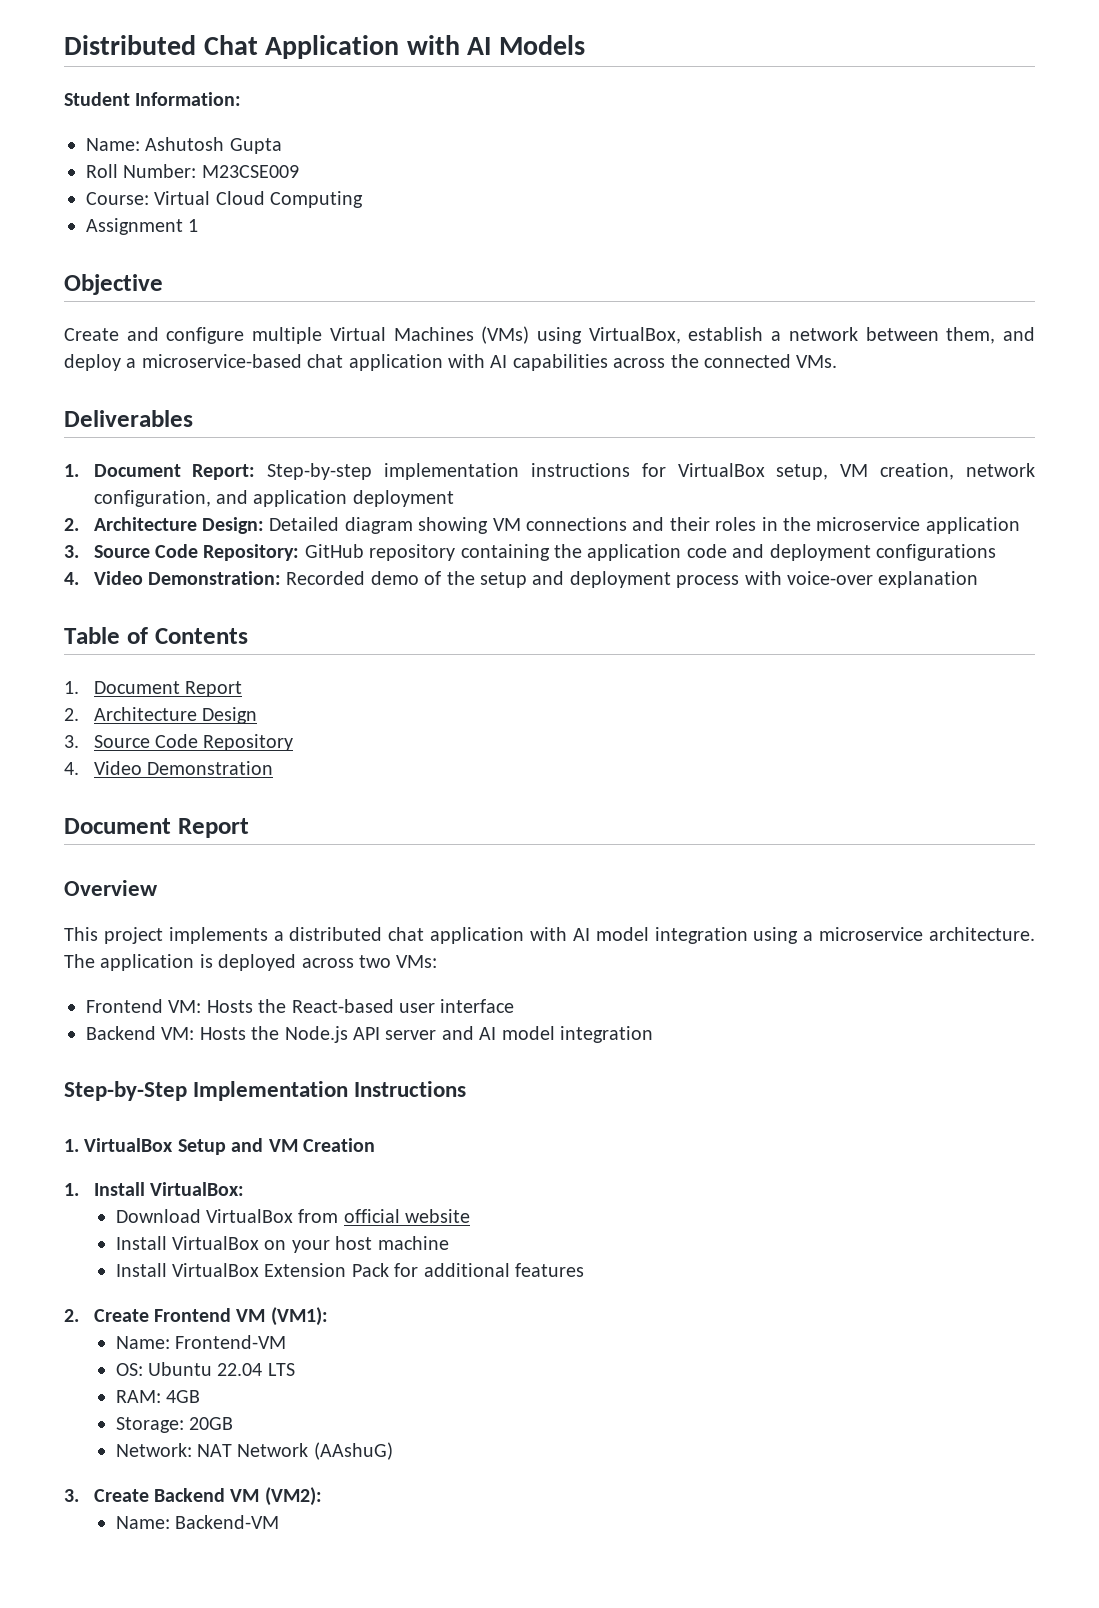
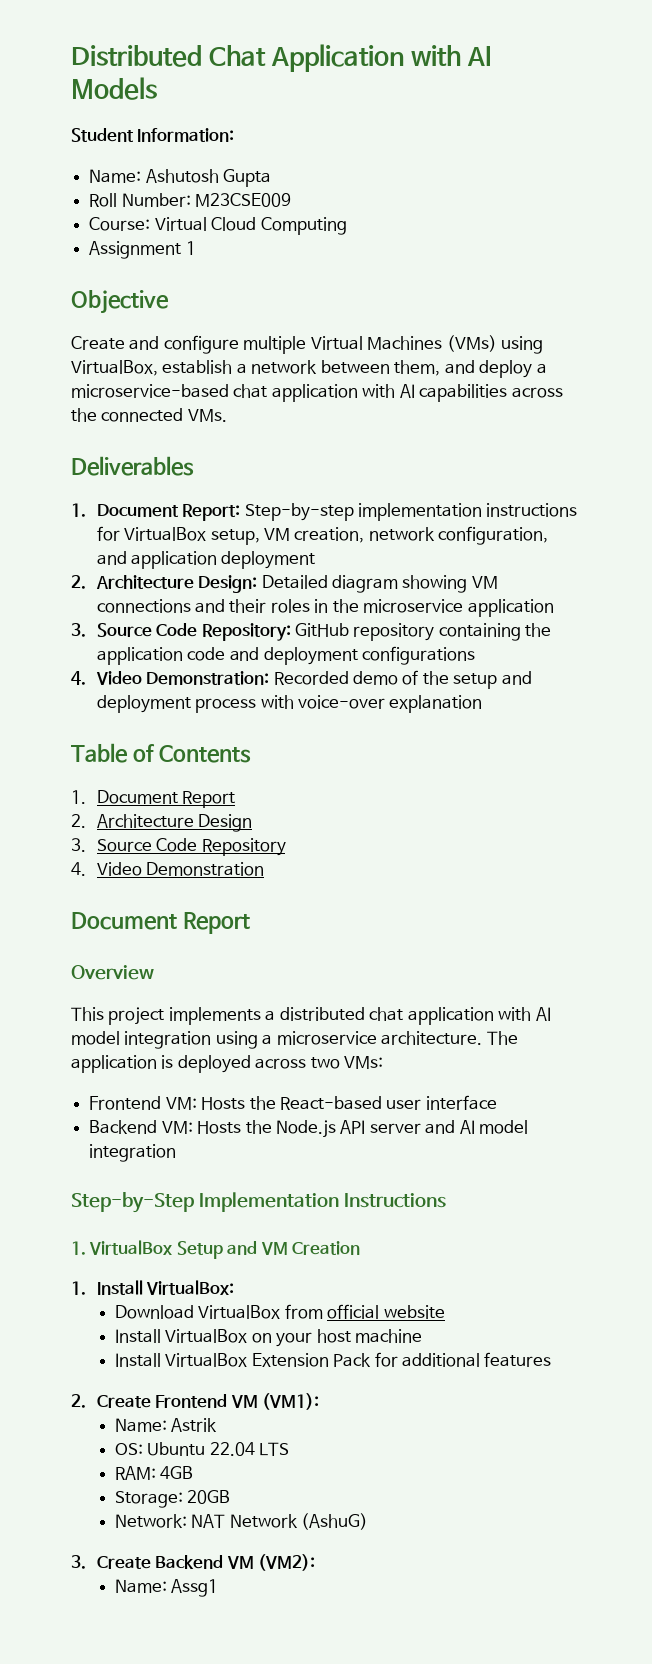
- Name: Frontend-VM
+ Name: Astrik
- Network: NAT Network (AAshuG)
+ Network: NAT Network (AshuG)
- Name: Backend-VM
+ Name: Assg1

